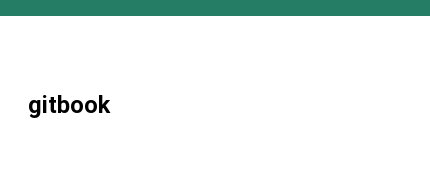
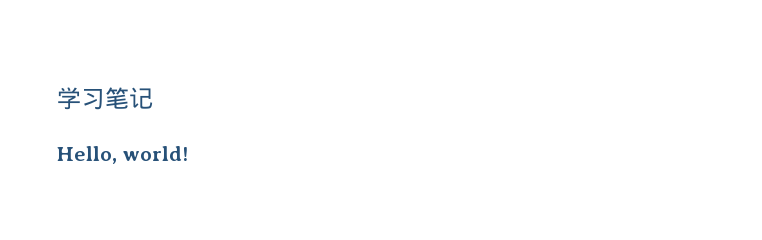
- gitbook
+ 学习笔记
+ Hello, world!

